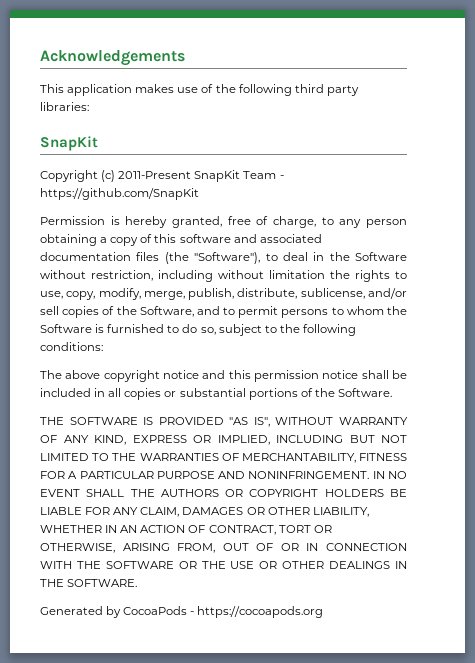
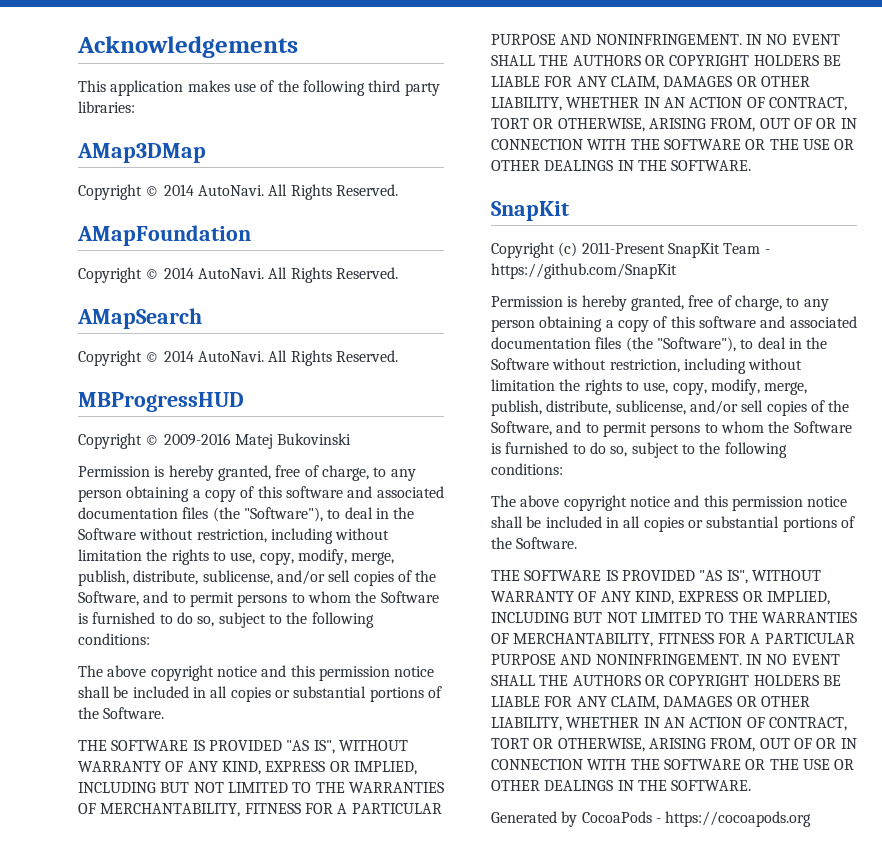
+ AMap3DMap
+ Copyright © 2014 AutoNavi. All Rights Reserved.
+ AMapFoundation
+ Copyright © 2014 AutoNavi. All Rights Reserved.
+ AMapSearch
+ Copyright © 2014 AutoNavi. All Rights Reserved.
+ MBProgressHUD
+ Copyright © 2009-2016 Matej Bukovinski
+ Permission is hereby granted, free of charge, to any person obtaining a copy of this software and associated documentation files (the "Software"), to deal in the Software without restriction, including without limitation the rights to use, copy, modify, merge, publish, distribute, sublicense, and/or sell copies of the Software, and to permit persons to whom the Software is furnished to do so, subject to the following conditions:
+ The above copyright notice and this permission notice shall be included in all copies or substantial portions of the Software.
+ THE SOFTWARE IS PROVIDED "AS IS", WITHOUT WARRANTY OF ANY KIND, EXPRESS OR IMPLIED, INCLUDING BUT NOT LIMITED TO THE WARRANTIES OF MERCHANTABILITY, FITNESS FOR A PARTICULAR PURPOSE AND NONINFRINGEMENT. IN NO EVENT SHALL THE AUTHORS OR COPYRIGHT HOLDERS BE LIABLE FOR ANY CLAIM, DAMAGES OR OTHER LIABILITY, WHETHER IN AN ACTION OF CONTRACT, TORT OR OTHERWISE, ARISING FROM, OUT OF OR IN CONNECTION WITH THE SOFTWARE OR THE USE OR OTHER DEALINGS IN THE SOFTWARE.

